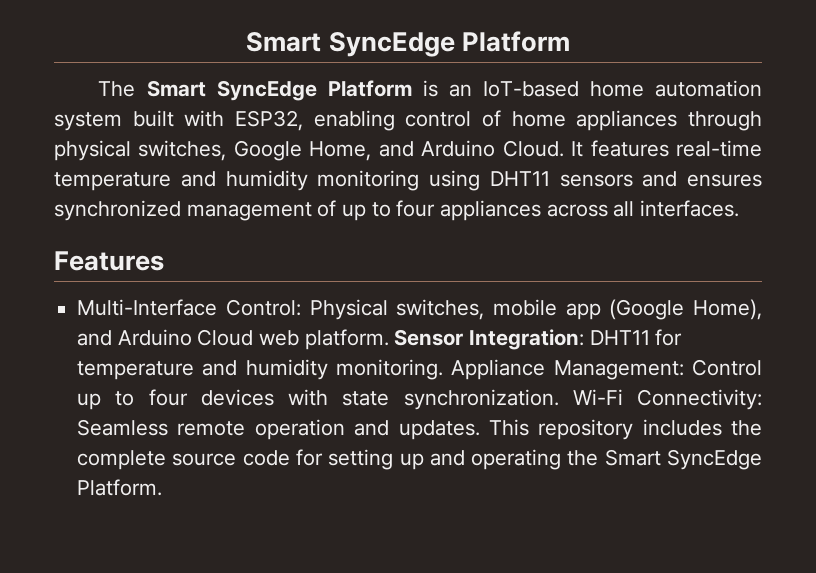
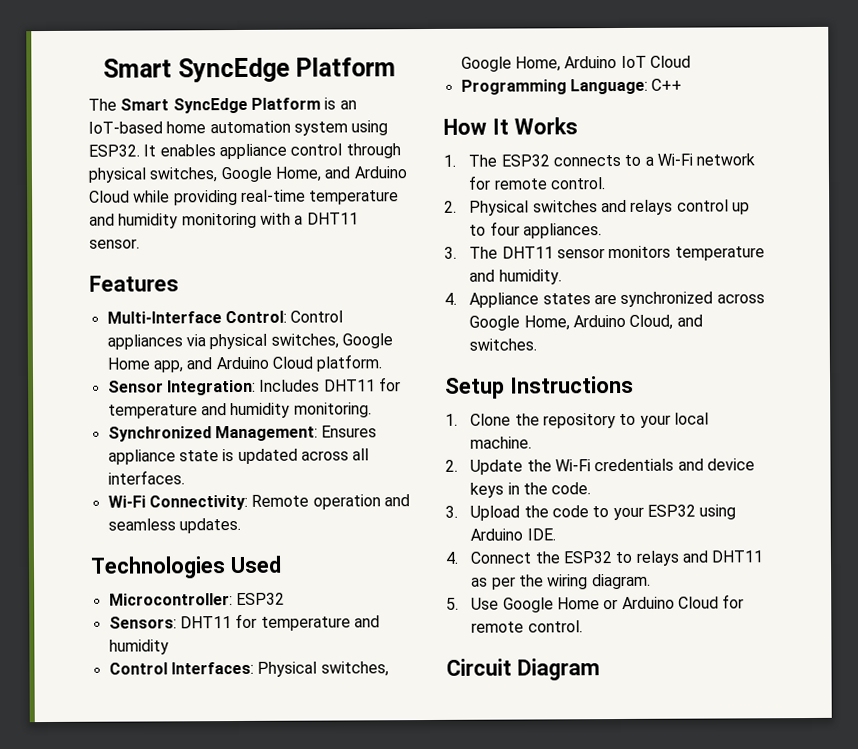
- The Smart SyncEdge Platform is an IoT-based home automation system built with ESP32, enabling control of home appliances through physical switches, Google Home, and Arduino Cloud. It features real-time temperature and humidity monitoring using DHT11 sensors and ensures synchronized management of up to four appliances across all interfaces.
+ The Smart SyncEdge Platform is an IoT-based home automation system using ESP32. It enables appliance control through physical switches, Google Home, and Arduino Cloud while providing real-time temperature and humidity monitoring with a DHT11 sensor.
  Features
- Multi-Interface Control: Physical switches, mobile app (Google Home), and Arduino Cloud web platform. Sensor Integration: DHT11 for temperature and humidity monitoring. Appliance Management: Control up to four devices with state synchronization. Wi-Fi Connectivity: Seamless remote operation and updates. This repository includes the complete source code for setting up and operating the Smart SyncEdge Platform.
+ Multi-Interface Control: Control appliances via physical switches, Google Home app, and Arduino Cloud platform.
+ Sensor Integration: Includes DHT11 for temperature and humidity monitoring.
+ Synchronized Management: Ensures appliance state is updated across all interfaces.
+ Wi-Fi Connectivity: Remote operation and seamless updates.
+ Technologies Used
+ Microcontroller: ESP32
+ Sensors: DHT11 for temperature and humidity
+ Control Interfaces: Physical switches, Google Home, Arduino IoT Cloud
+ Programming Language: C++
+ How It Works
+ 1. The ESP32 connects to a Wi-Fi network for remote control.
+ 2. Physical switches and relays control up to four appliances.
+ 3. The DHT11 sensor monitors temperature and humidity.
+ 4. Appliance states are synchronized across Google Home, Arduino Cloud, and switches.
+ Setup Instructions
+ 1. Clone the repository to your local machine.
+ 2. Update the Wi-Fi credentials and device keys in the code.
+ 3. Upload the code to your ESP32 using Arduino IDE.
+ 4. Connect the ESP32 to relays and DHT11 as per the wiring diagram.
+ 5. Use Google Home or Arduino Cloud for remote control.
+ Circuit Diagram

